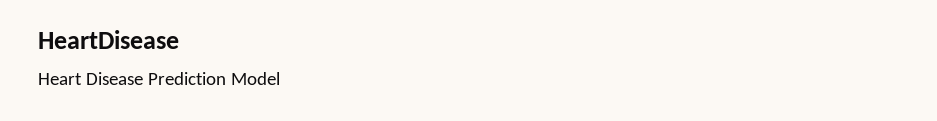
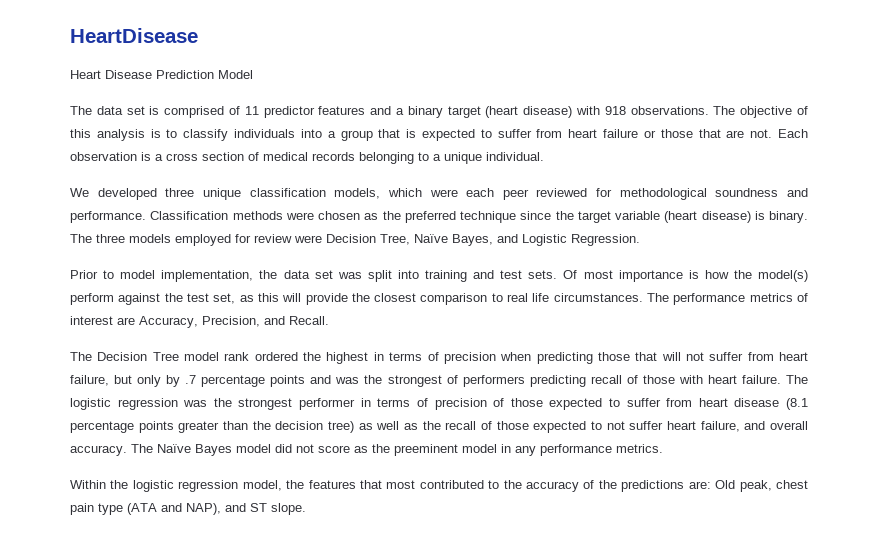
+ The data set is comprised of 11 predictor features and a binary target (heart disease) with 918 observations. The objective of this analysis is to classify individuals into a group that is expected to suffer from heart failure or those that are not. Each observation is a cross section of medical records belonging to a unique individual.
+ We developed three unique classification models, which were each peer reviewed for methodological soundness and performance. Classification methods were chosen as the preferred technique since the target variable (heart disease) is binary. The three models employed for review were Decision Tree, Naïve Bayes, and Logistic Regression.
+ Prior to model implementation, the data set was split into training and test sets. Of most importance is how the model(s) perform against the test set, as this will provide the closest comparison to real life circumstances. The performance metrics of interest are Accuracy, Precision, and Recall.
+ The Decision Tree model rank ordered the highest in terms of precision when predicting those that will not suffer from heart failure, but only by .7 percentage points and was the strongest of performers predicting recall of those with heart failure. The logistic regression was the strongest performer in terms of precision of those expected to suffer from heart disease (8.1 percentage points greater than the decision tree) as well as the recall of those expected to not suffer heart failure, and overall accuracy. The Naïve Bayes model did not score as the preeminent model in any performance metrics.
+ Within the logistic regression model, the features that most contributed to the accuracy of the predictions are: Old peak, chest pain type (ATA and NAP), and ST slope.

